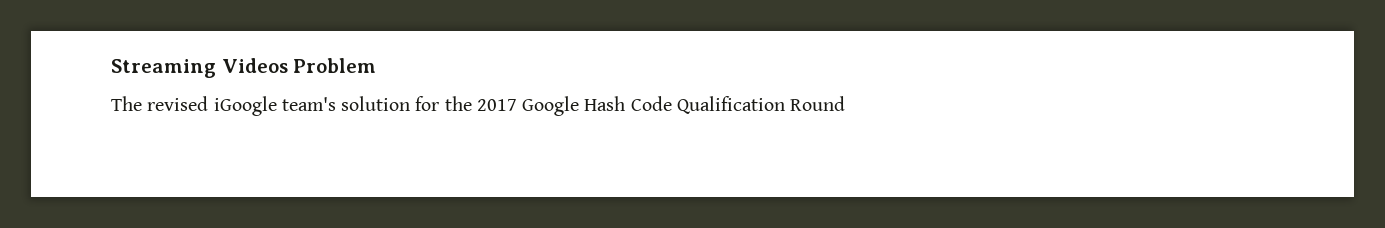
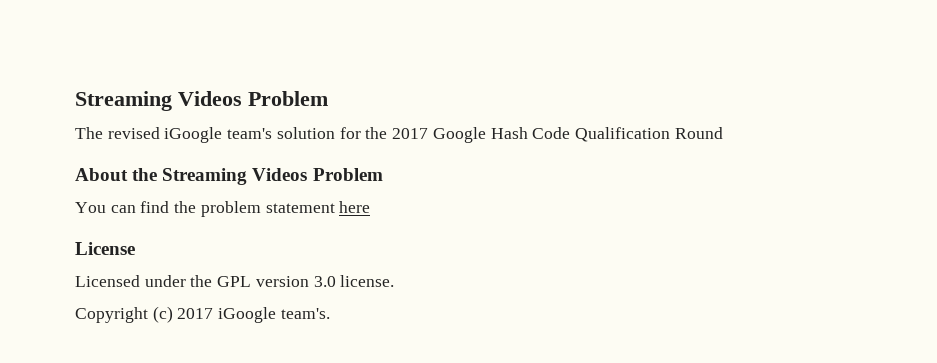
+ About the Streaming Videos Problem
+ You can find the problem statement here
+ License
+ Licensed under the GPL version 3.0 license.
+ Copyright (c) 2017 iGoogle team's.

